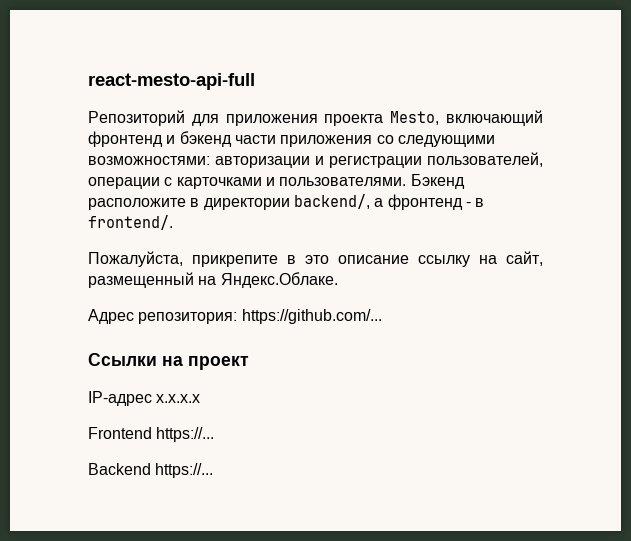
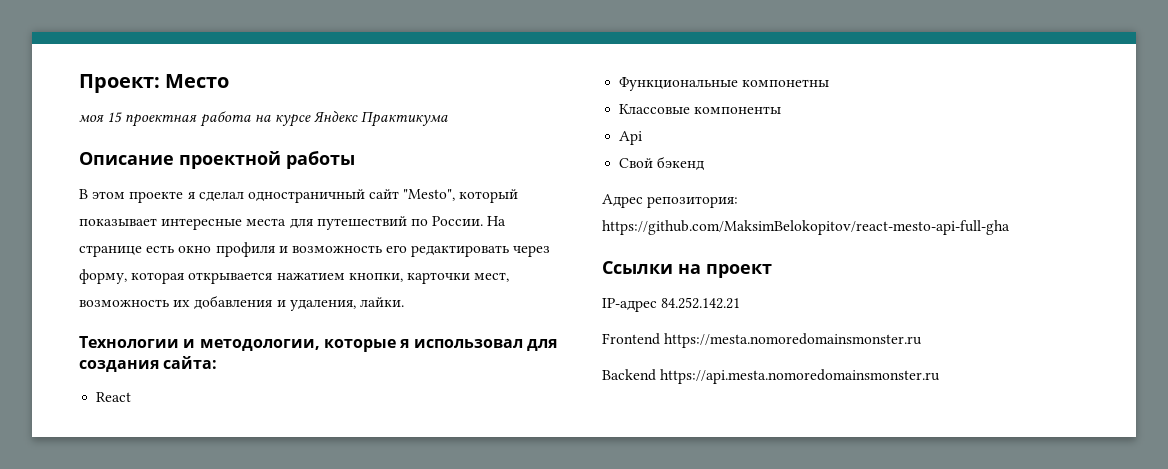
- react-mesto-api-full
- Репозиторий для приложения проекта Mesto, включающий фронтенд и бэкенд части приложения со следующими возможностями: авторизации и регистрации пользователей, операции с карточками и пользователями. Бэкенд расположите в директории backend/, а фронтенд - в frontend/.
- Пожалуйста, прикрепите в это описание ссылку на сайт, размещенный на Яндекс.Облаке.
+ Проект: Место
+ моя 15 проектная работа на курсе Яндекс Практикума
+ Описание проектной работы
+ В этом проекте я cделал одностраничный сайт "Mesto", который показывает интересные места для путешествий по России. На странице есть окно профиля и возможность его редактировать через форму, которая открывается нажатием кнопки, карточки мест, возможность их добавления и удаления, лайки.
+ Технологии и методологии, которые я использовал для создания сайта:
+ React
+ Функциональные компонетны
+ Классовые компоненты
+ Api
+ Свой бэкенд
- Адрес репозитория: https://github.com/...
+ Адрес репозитория: https://github.com/MaksimBelokopitov/react-mesto-api-full-gha
- IP-адрес x.x.x.x
+ IP-адрес 84.252.142.21
- Frontend https://...
+ Frontend https://mesta.nomoredomainsmonster.ru
- Backend https://...
+ Backend https://api.mesta.nomoredomainsmonster.ru

